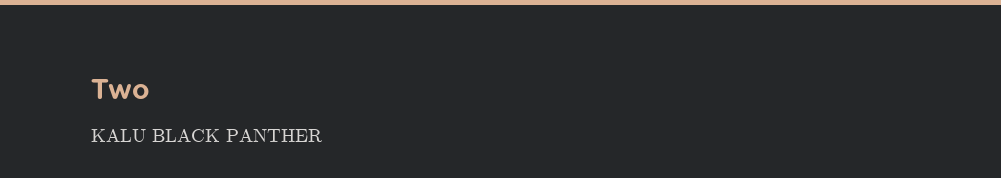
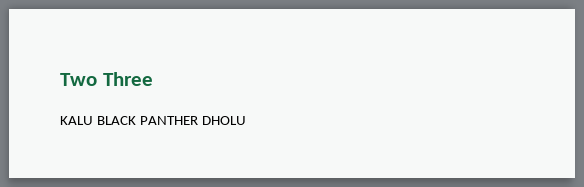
- Two
+ Two Three
- KALU BLACK PANTHER
+ KALU BLACK PANTHER DHOLU

